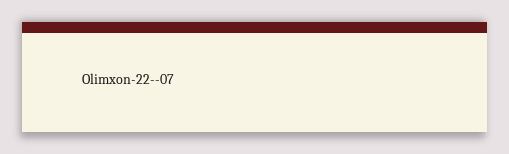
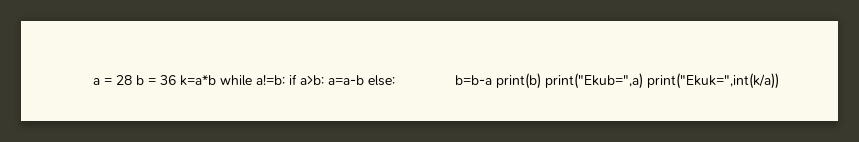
- Olimxon-22--07
+ a = 28 b = 36 k=a*b while a!=b: if a>b: a=a-b else: b=b-a print(b) print("Ekub=",a) print("Ekuk=",int(k/a))

